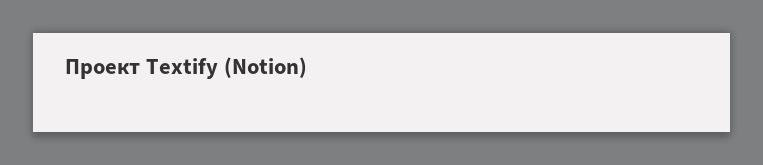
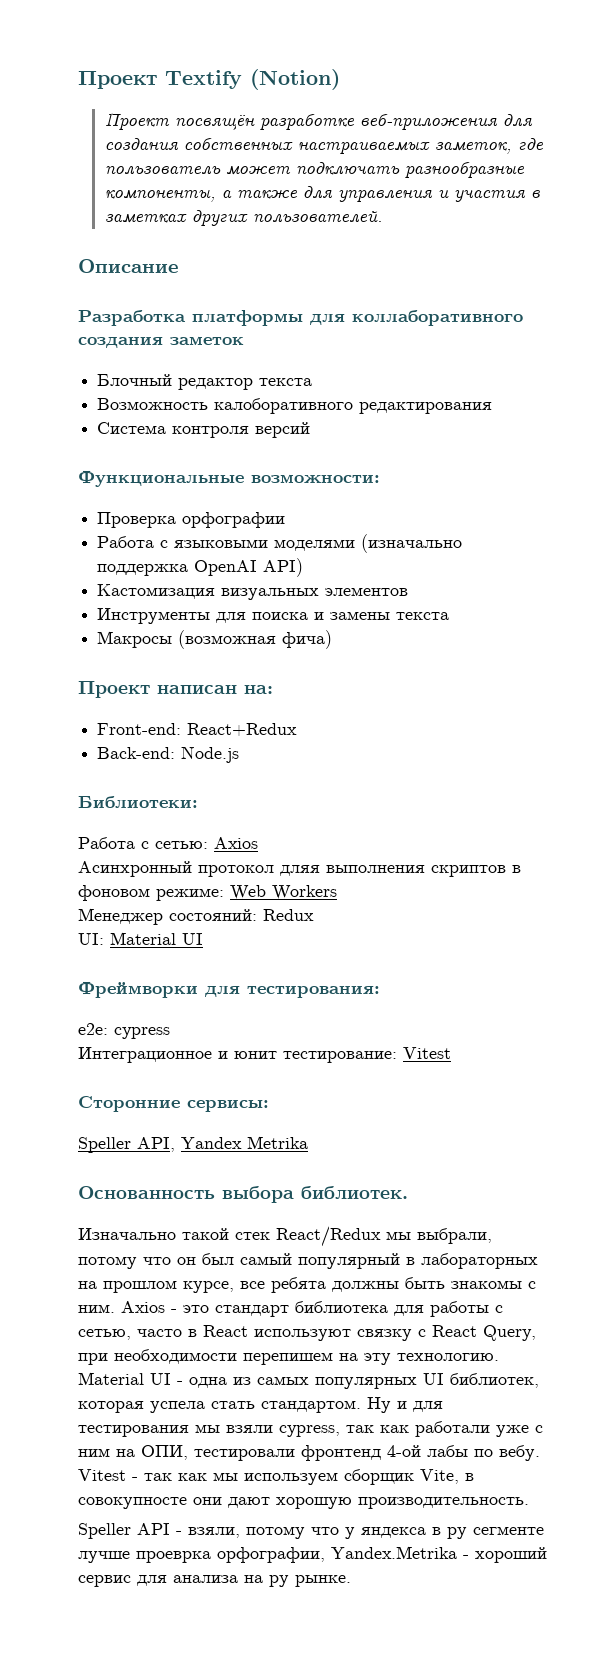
+ Проект посвящён разработке веб-приложения для создания собственных настраиваемых заметок, где пользователь может подключать разнообразные компоненты, а также для управления и участия в заметках других пользователей.
+ Описание
+ Разработка платформы для коллаборативного создания заметок
+ Блочный редактор текста
+ Возможность калоборативного редактирования
+ Система контроля версий
+ Функциональные возможности:
+ Проверка орфографии
+ Работа с языковыми моделями (изначально поддержка OpenAI API)
+ Кастомизация визуальных элементов
+ Инструменты для поиска и замены текста
+ Макросы (возможная фича)
+ Проект написан на:
+ Front-end: React+Redux
+ Back-end: Node.js
+ Библиотеки:
+ Работа с сетью: Axios
+ Асинхронный протокол дляя выполнения скриптов в фоновом режиме: Web Workers
+ Менеджер состояний: Redux
+ UI: Material UI
+ Фреймворки для тестирования:
+ e2e: cypress
+ Интеграционное и юнит тестирование: Vitest
+ Сторонние сервисы:
+ Speller API, Yandex Metrika
+ Основанность выбора библиотек.
+ Изначально такой стек React/Redux мы выбрали, потому что он был самый популярный в лабораторных на прошлом курсе, все ребята должны быть знакомы с ним. Axios - это стандарт библиотека для работы с сетью, часто в React используют связку с React Query, при необходимости перепишем на эту технологию. Material UI - одна из самых популярных UI библиотек, которая успела стать стандартом. Ну и для тестирования мы взяли cypress, так как работали уже с ним на ОПИ, тестировали фронтенд 4-ой лабы по вебу. Vitest - так как мы используем сборщик Vite, в совокупносте они дают хорошую производительность.
+ Speller API - взяли, потому что у яндекса в ру сегменте лучше проеврка орфографии, Yandex.Metrika - хороший сервис для анализа на ру рынке.

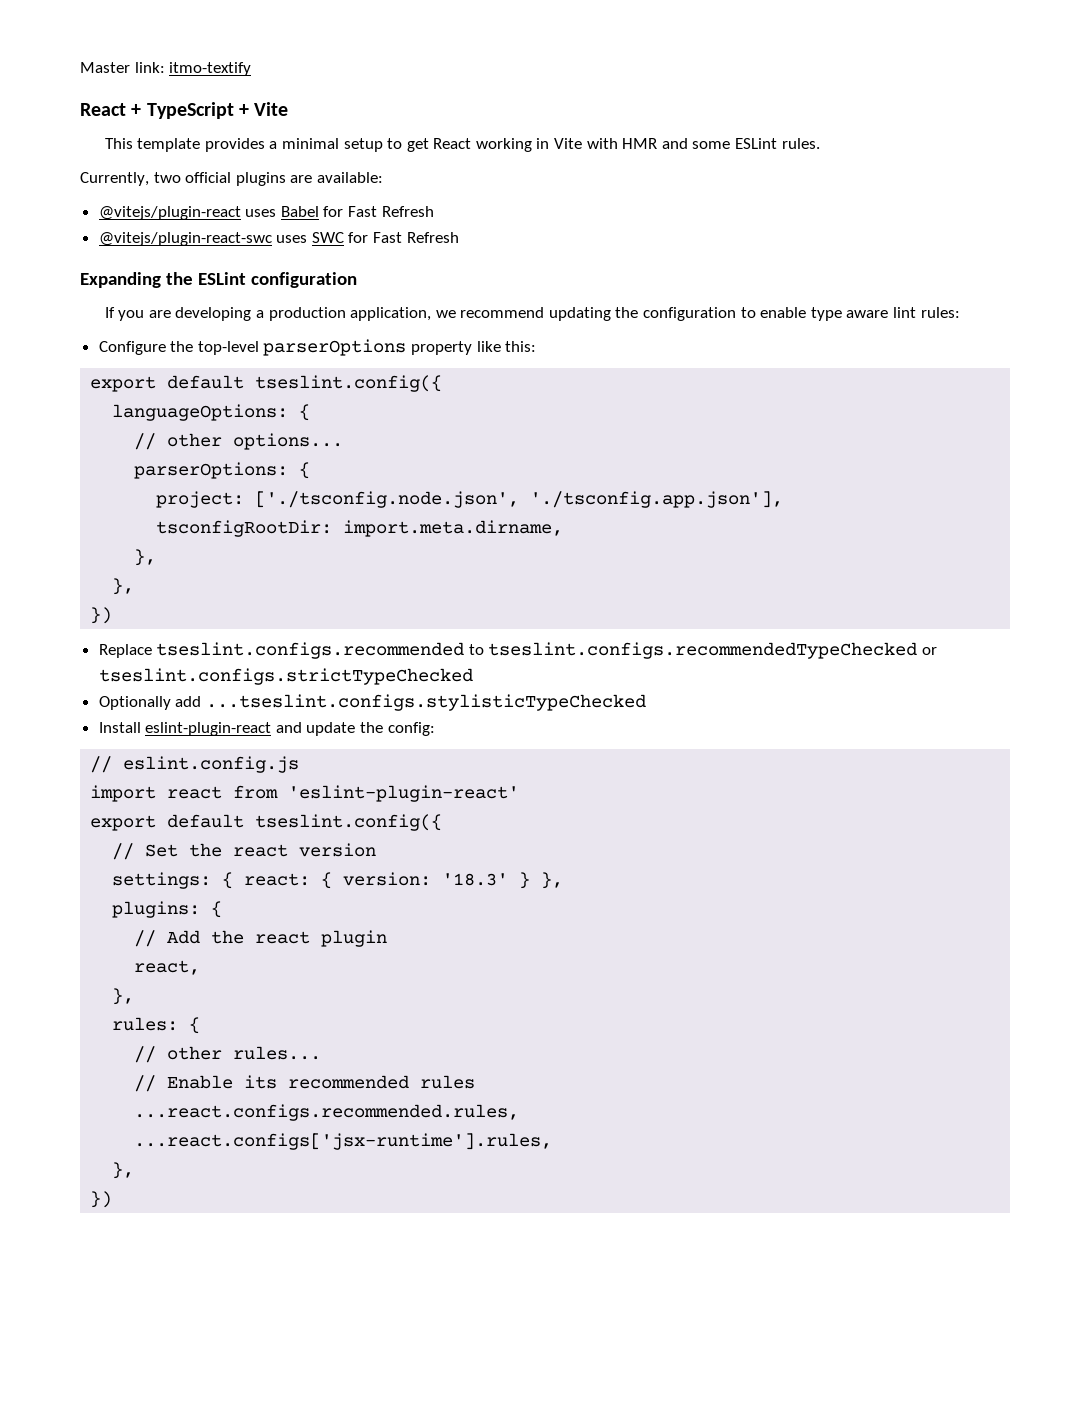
- Проект Textify (Notion)
- Проект посвящён разработке веб-приложения для создания собственных настраиваемых заметок, где пользователь может подключать разнообразные компоненты, а также для управления и участия в заметках других пользователей.
- Описание
- Разработка платформы для коллаборативного создания заметок
- Блочный редактор текста
- Возможность калоборативного редактирования
- Система контроля версий
- Функциональные возможности:
- Проверка орфографии
- Работа с языковыми моделями (изначально поддержка OpenAI API)
- Кастомизация визуальных элементов
- Инструменты для поиска и замены текста
- Макросы (возможная фича)
- Проект написан на:
- Front-end: React+Redux
- Back-end: Node.js
- Библиотеки:
- Работа с сетью: Axios
- Асинхронный протокол дляя выполнения скриптов в фоновом режиме: Web Workers
- Менеджер состояний: Redux
- UI: Material UI
- Фреймворки для тестирования:
- e2e: cypress
- Интеграционное и юнит тестирование: Vitest
- Сторонние сервисы:
- Speller API, Yandex Metrika
- Основанность выбора библиотек.
- Изначально такой стек React/Redux мы выбрали, потому что он был самый популярный в лабораторных на прошлом курсе, все ребята должны быть знакомы с ним. Axios - это стандарт библиотека для работы с сетью, часто в React используют связку с React Query, при необходимости перепишем на эту технологию. Material UI - одна из самых популярных UI библиотек, которая успела стать стандартом. Ну и для тестирования мы взяли cypress, так как работали уже с ним на ОПИ, тестировали фронтенд 4-ой лабы по вебу. Vitest - так как мы используем сборщик Vite, в совокупносте они дают хорошую производительность.
- Speller API - взяли, потому что у яндекса в ру сегменте лучше проеврка орфографии, Yandex.Metrika - хороший сервис для анализа на ру рынке.
+ Master link: itmo-textify
+ React + TypeScript + Vite
+ This template provides a minimal setup to get React working in Vite with HMR and some ESLint rules.
+ Currently, two official plugins are available:
+ @vitejs/plugin-react uses Babel for Fast Refresh
+ @vitejs/plugin-react-swc uses SWC for Fast Refresh
+ Expanding the ESLint configuration
+ If you are developing a production application, we recommend updating the configuration to enable type aware lint rules:
+ Configure the top-level parserOptions property like this:
+ export default tseslint.config({
+ languageOptions: {
+ // other options...
+ parserOptions: {
+ project: ['./tsconfig.node.json', './tsconfig.app.json'],
+ tsconfigRootDir: import.meta.dirname,
+ },
+ },
+ })
+ Replace tseslint.configs.recommended to tseslint.configs.recommendedTypeChecked or tseslint.configs.strictTypeChecked
+ Optionally add ...tseslint.configs.stylisticTypeChecked
+ Install eslint-plugin-react and update the config:
+ // eslint.config.js
+ import react from 'eslint-plugin-react'
+ export default tseslint.config({
+ // Set the react version
+ settings: { react: { version: '18.3' } },
+ plugins: {
+ // Add the react plugin
+ react,
+ },
+ rules: {
+ // other rules...
+ // Enable its recommended rules
+ ...react.configs.recommended.rules,
+ ...react.configs['jsx-runtime'].rules,
+ },
+ })

